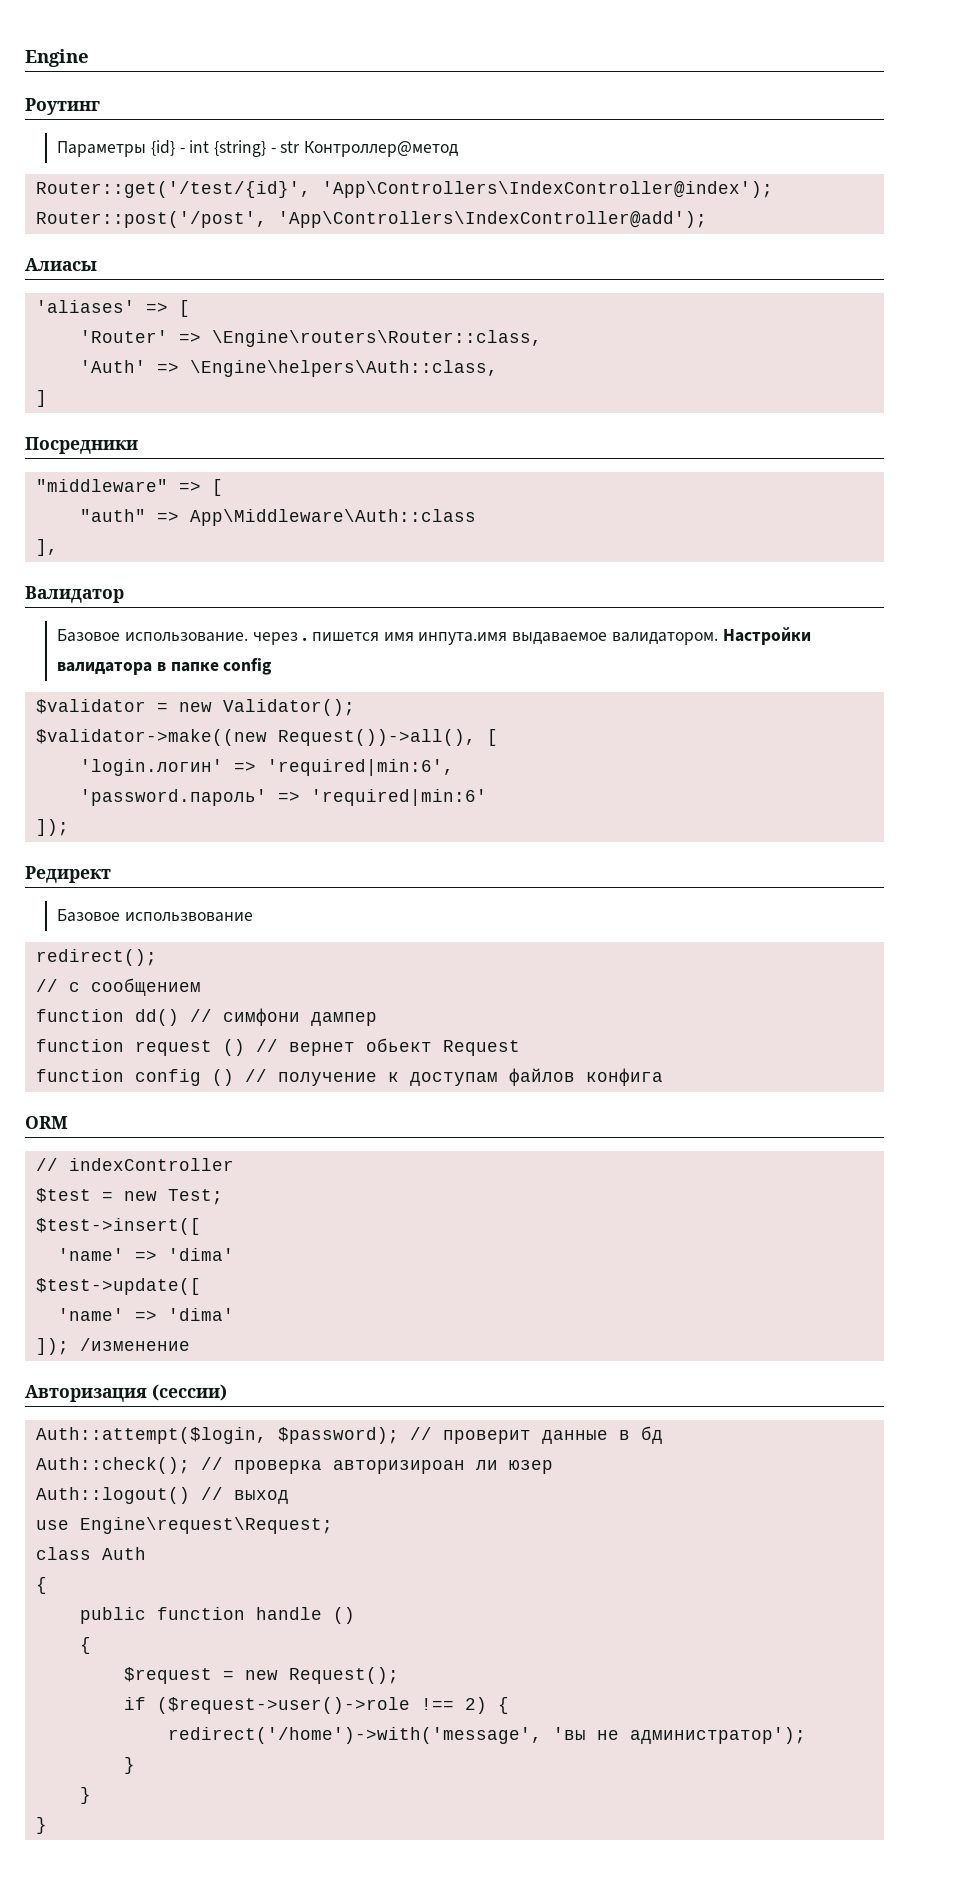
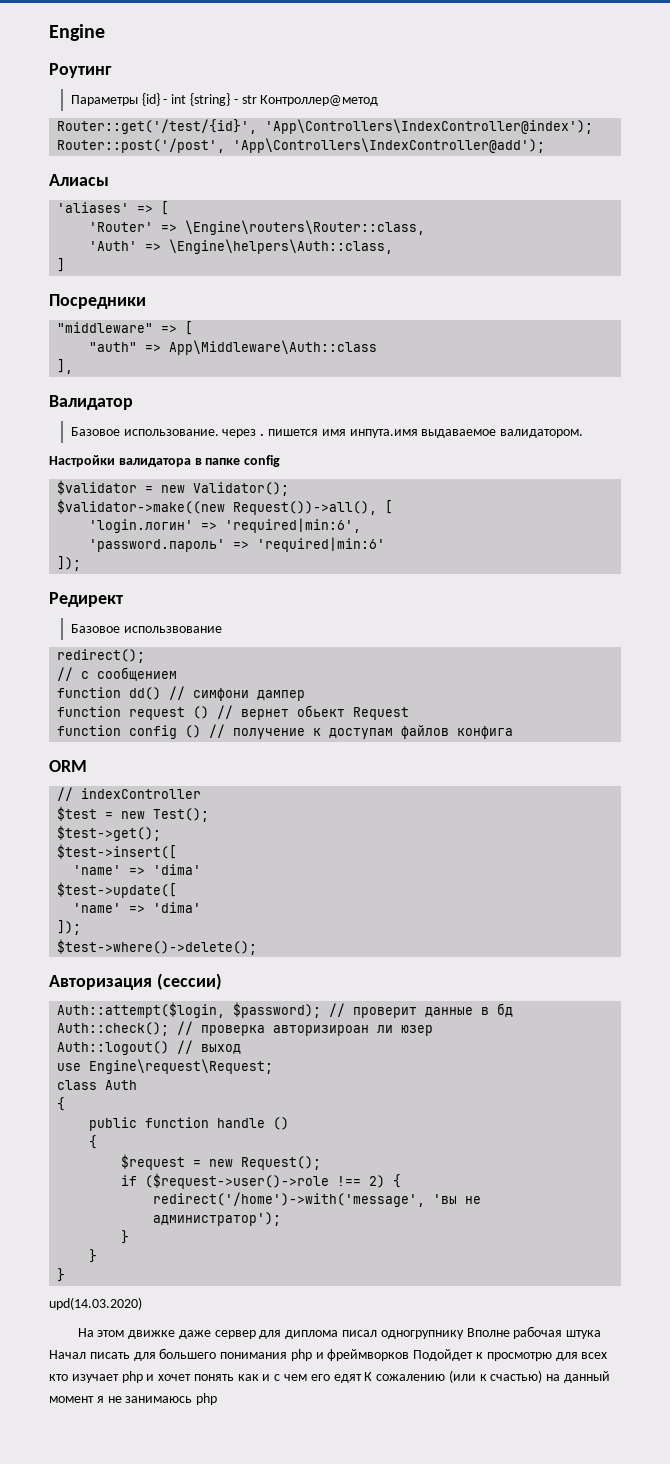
- Базовое использование. через . пишется имя инпута.имя выдаваемое валидатором. Настройки валидатора в папке config
+ Базовое использование. через . пишется имя инпута.имя выдаваемое валидатором.
+ Настройки валидатора в папке config
- $test = new Test;
+ $test = new Test();
+ $test->get();
  $test->update([
  'name' => 'dima'
- ]); /изменение
+ ]);
+ $test->where()->delete();
+ upd(14.03.2020)
+ На этом движке даже сервер для диплома писал одногрупнику Вполне рабочая штука Начал писать для большего понимания php и фреймворков Подойдет к просмотрю для всех кто изучает php и хочет понять как и с чем его едят К сожалению (или к счастью) на данный момент я не занимаюсь php

